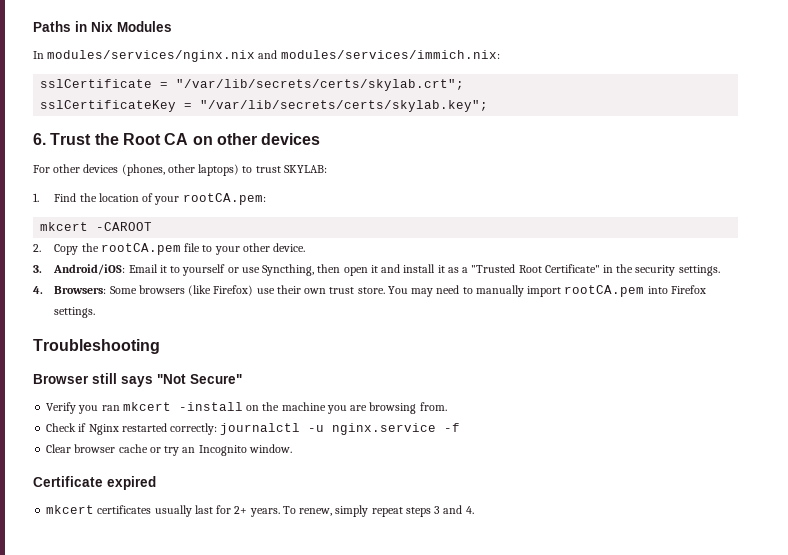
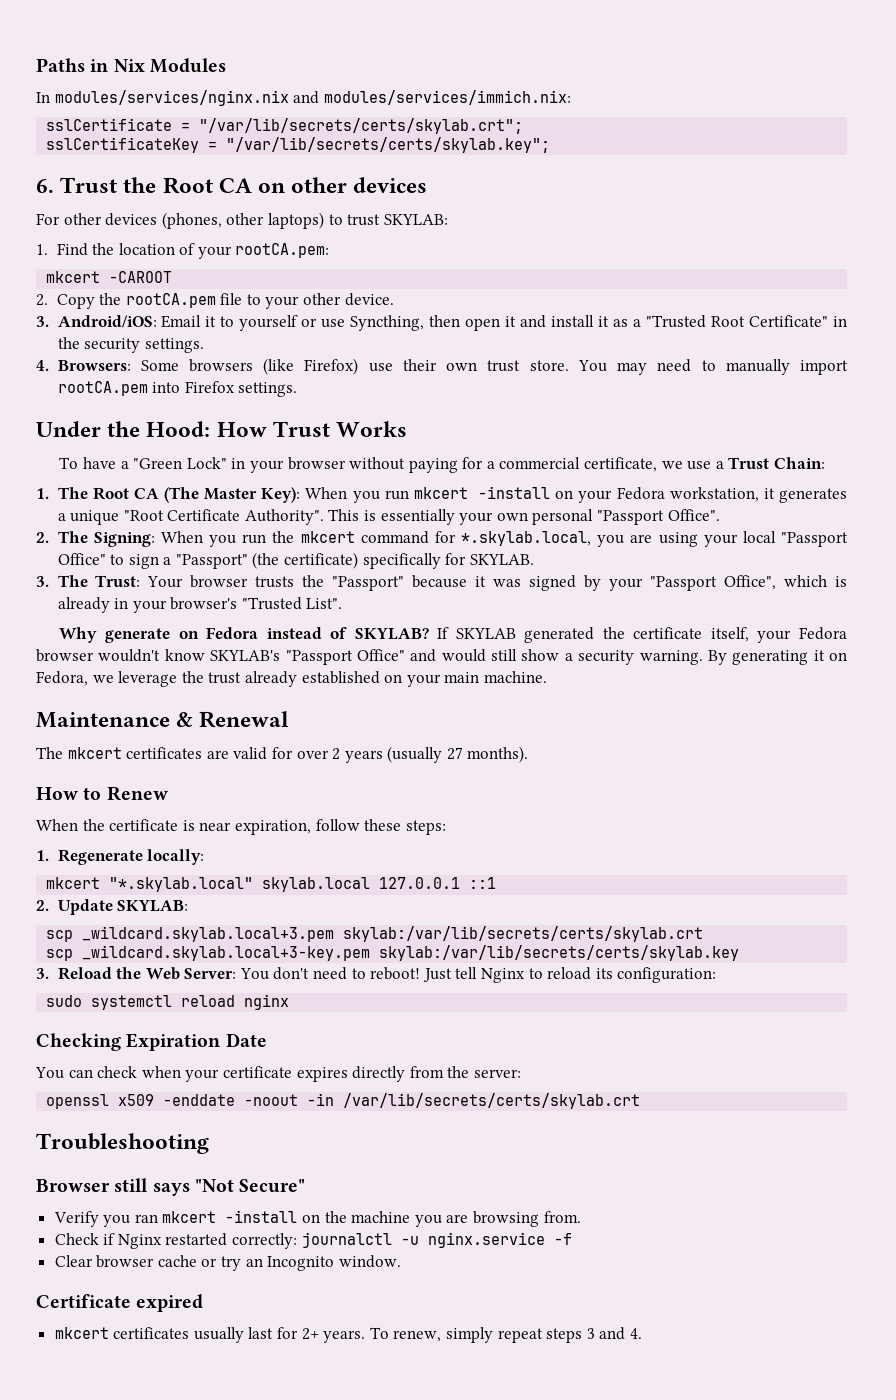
+ Under the Hood: How Trust Works
+ To have a "Green Lock" in your browser without paying for a commercial certificate, we use a Trust Chain:
+ 1. The Root CA (The Master Key): When you run mkcert -install on your Fedora workstation, it generates a unique "Root Certificate Authority". This is essentially your own personal "Passport Office".
+ 2. The Signing: When you run the mkcert command for *.skylab.local, you are using your local "Passport Office" to sign a "Passport" (the certificate) specifically for SKYLAB.
+ 3. The Trust: Your browser trusts the "Passport" because it was signed by your "Passport Office", which is already in your browser's "Trusted List".
+ Why generate on Fedora instead of SKYLAB? If SKYLAB generated the certificate itself, your Fedora browser wouldn't know SKYLAB's "Passport Office" and would still show a security warning. By generating it on Fedora, we leverage the trust already established on your main machine.
+ Maintenance & Renewal
+ The mkcert certificates are valid for over 2 years (usually 27 months).
+ How to Renew
+ When the certificate is near expiration, follow these steps:
+ 1. Regenerate locally:
+ mkcert "*.skylab.local" skylab.local 127.0.0.1 ::1
+ 2. Update SKYLAB:
+ scp _wildcard.skylab.local+3.pem skylab:/var/lib/secrets/certs/skylab.crt
+ scp _wildcard.skylab.local+3-key.pem skylab:/var/lib/secrets/certs/skylab.key
+ 3. Reload the Web Server: You don't need to reboot! Just tell Nginx to reload its configuration:
+ sudo systemctl reload nginx
+ Checking Expiration Date
+ You can check when your certificate expires directly from the server:
+ openssl x509 -enddate -noout -in /var/lib/secrets/certs/skylab.crt

